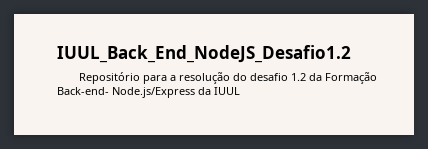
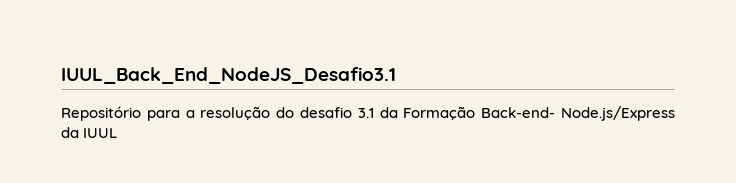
- IUUL_Back_End_NodeJS_Desafio1.2
+ IUUL_Back_End_NodeJS_Desafio3.1
- Repositório para a resolução do desafio 1.2 da Formação Back-end- Node.js/Express da IUUL
+ Repositório para a resolução do desafio 3.1 da Formação Back-end- Node.js/Express da IUUL

